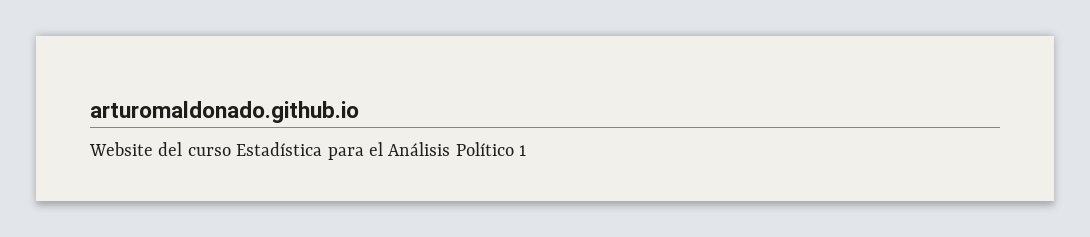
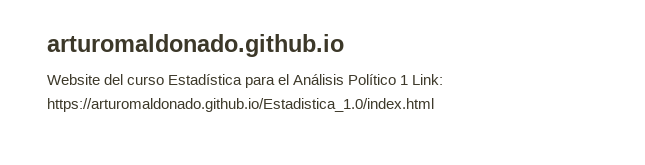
- Website del curso Estadística para el Análisis Político 1
+ Website del curso Estadística para el Análisis Político 1 Link: https://arturomaldonado.github.io/Estadistica_1.0/index.html

